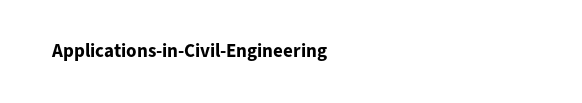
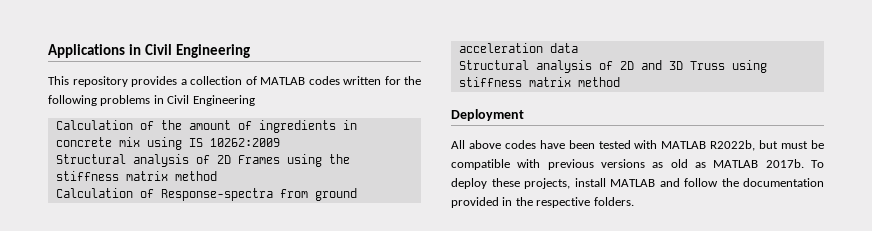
- Applications-in-Civil-Engineering
+ Applications in Civil Engineering
+ This repository provides a collection of MATLAB codes written for the following problems in Civil Engineering
+ Calculation of the amount of ingredients in concrete mix using IS 10262:2009
+ Structural analysis of 2D Frames using the stiffness matrix method
+ Calculation of Response-spectra from ground acceleration data
+ Structural analysis of 2D and 3D Truss using stiffness matrix method
+ Deployment
+ All above codes have been tested with MATLAB R2022b, but must be compatible with previous versions as old as MATLAB 2017b. To deploy these projects, install MATLAB and follow the documentation provided in the respective folders.

